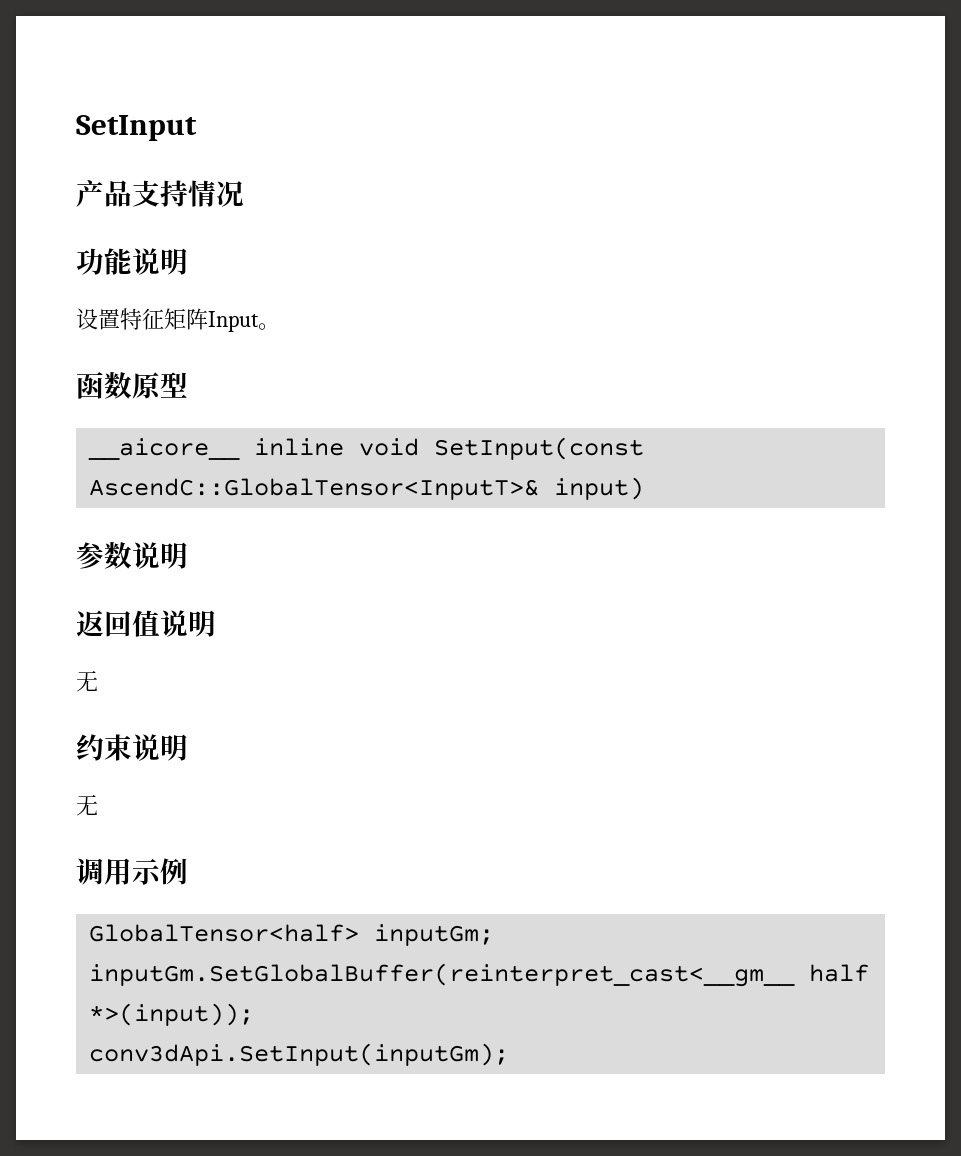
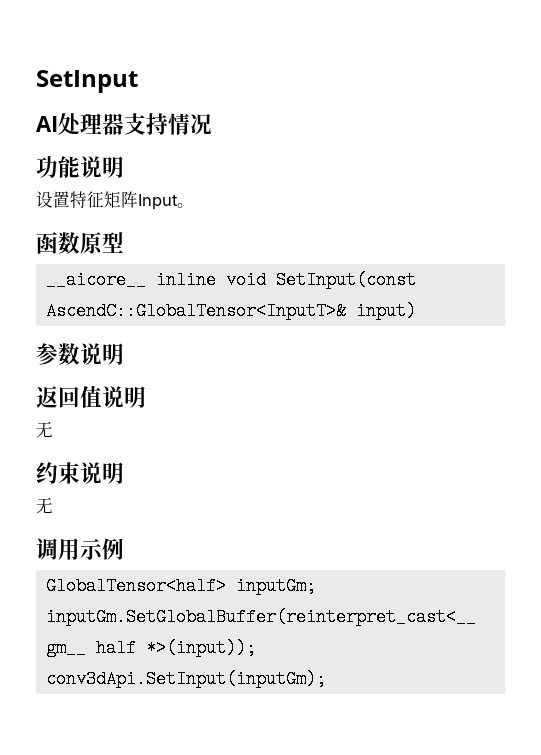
- 产品支持情况
+ AI处理器支持情况

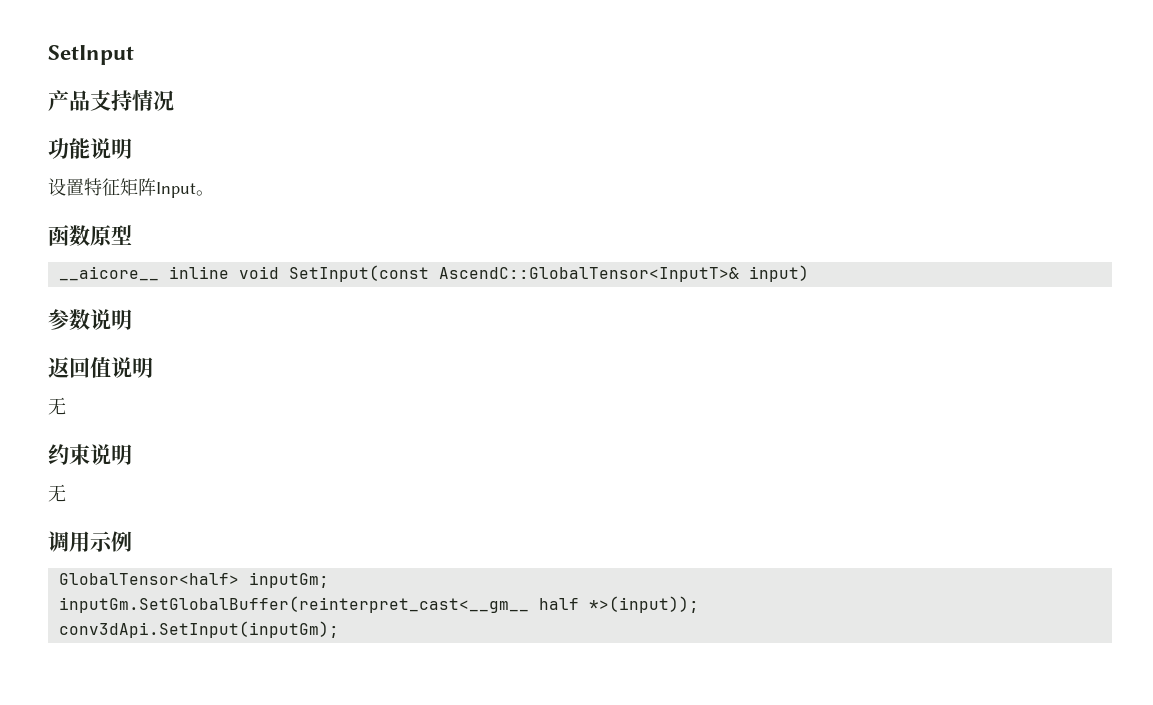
- AI处理器支持情况
+ 产品支持情况

